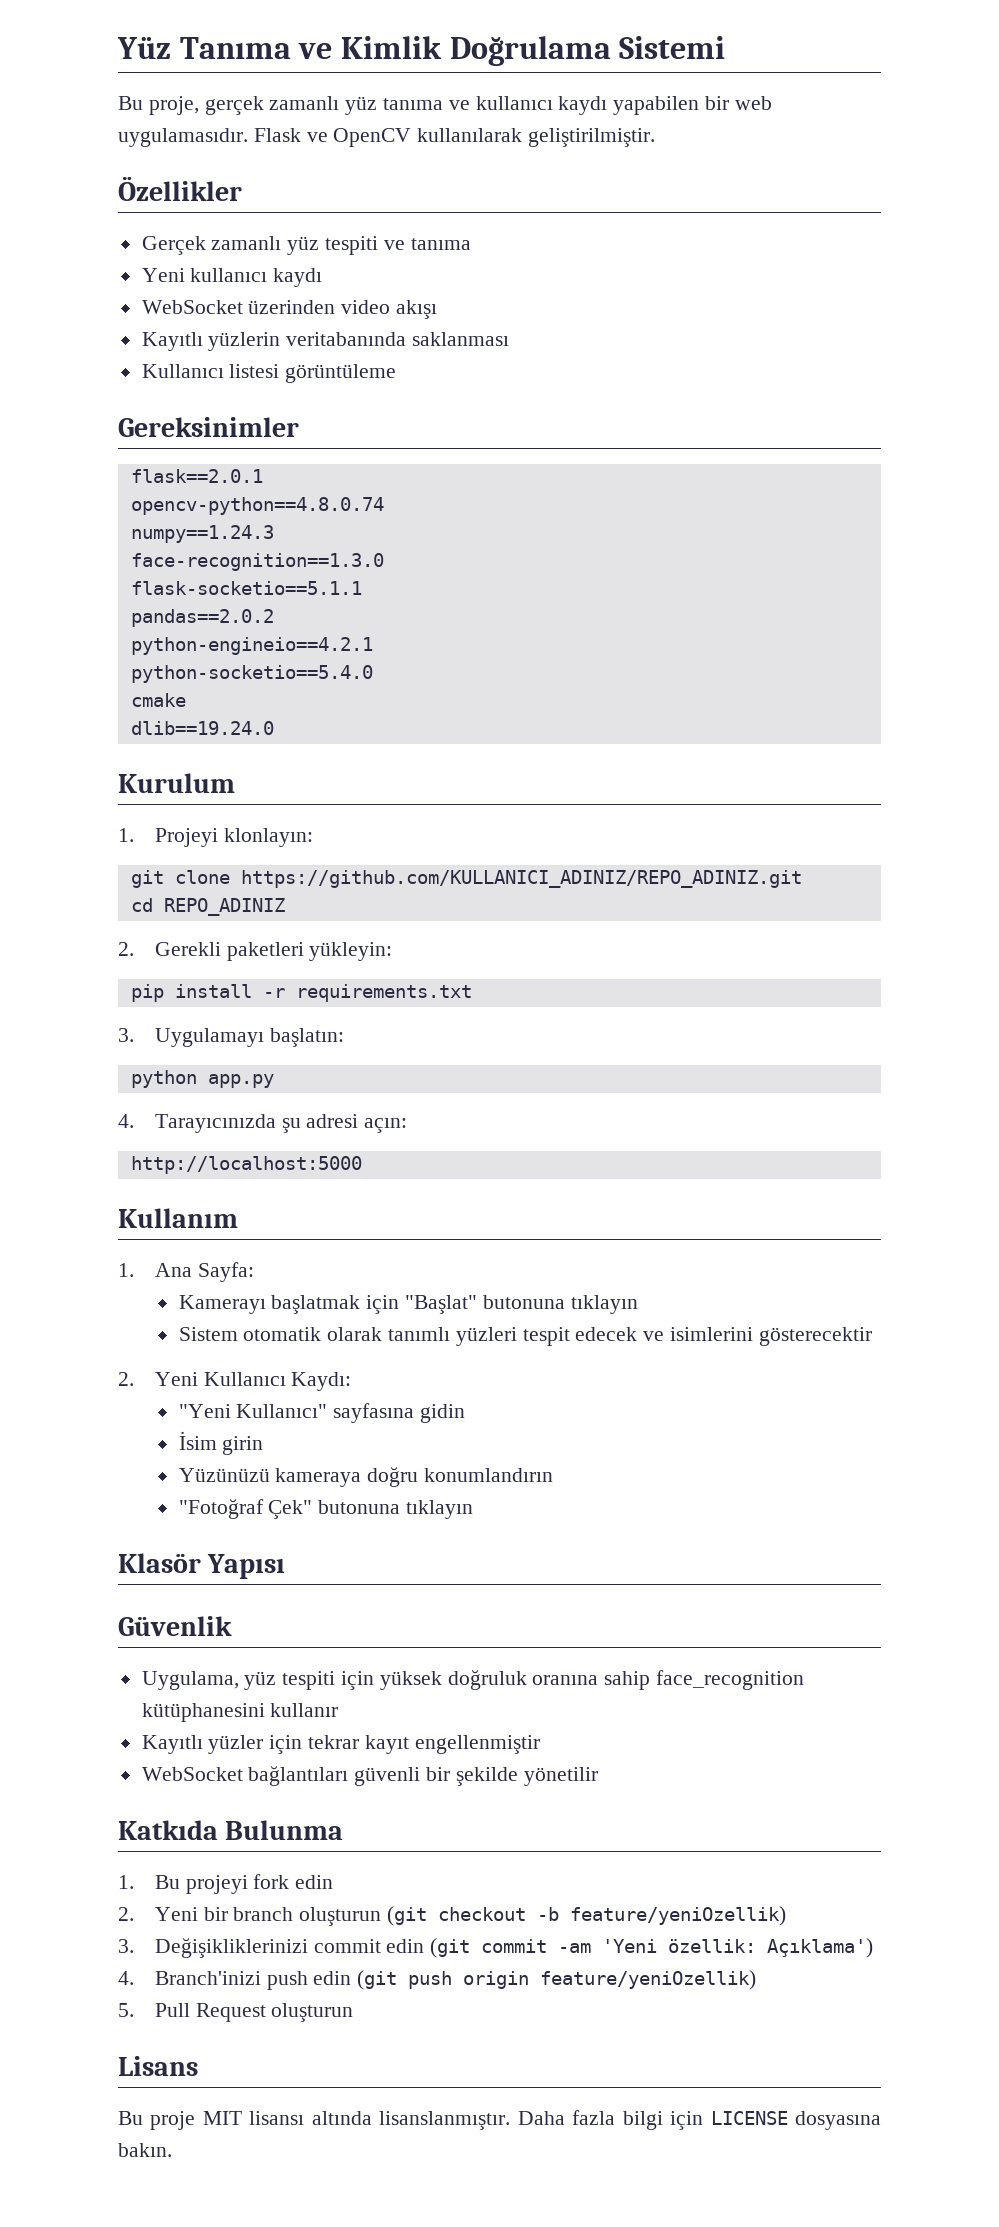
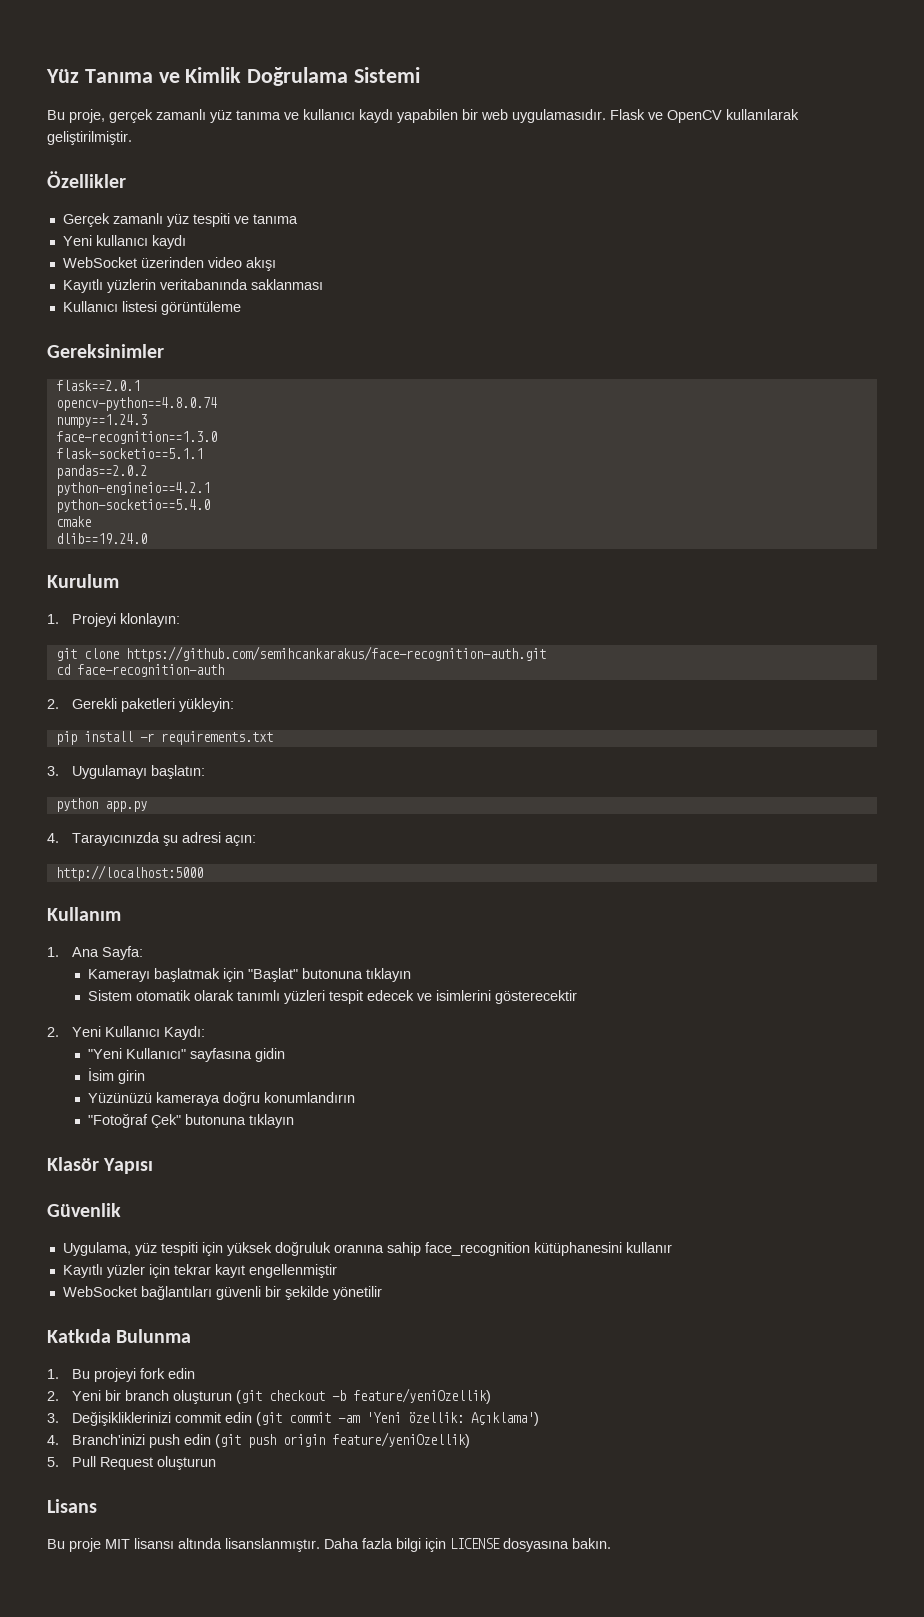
- git clone https://github.com/KULLANICI_ADINIZ/REPO_ADINIZ.git
+ git clone https://github.com/semihcankarakus/face-recognition-auth.git
- cd REPO_ADINIZ
+ cd face-recognition-auth

